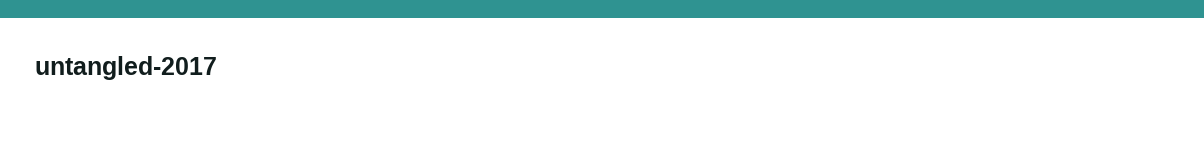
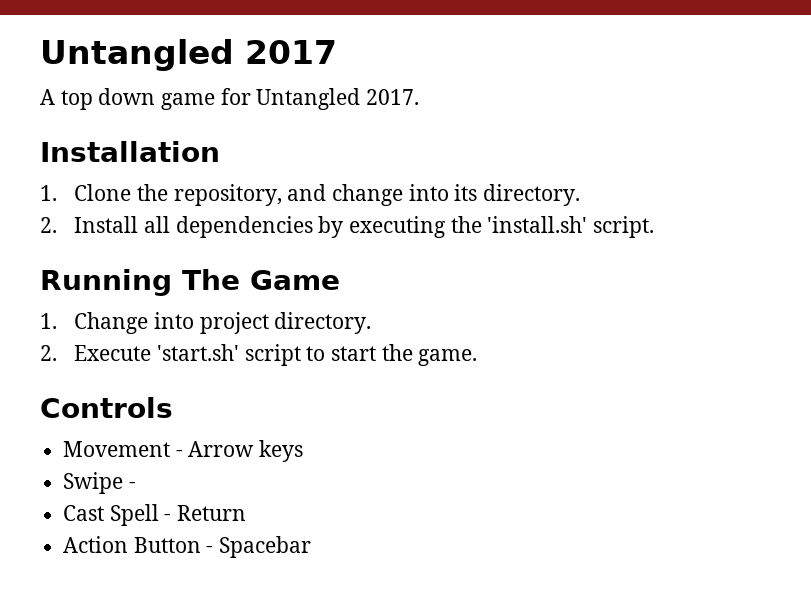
- untangled-2017
+ Untangled 2017
+ A top down game for Untangled 2017.
+ Installation
+ 1. Clone the repository, and change into its directory.
+ 2. Install all dependencies by executing the 'install.sh' script.
+ Running The Game
+ 1. Change into project directory.
+ 2. Execute 'start.sh' script to start the game.
+ Controls
+ Movement - Arrow keys
+ Swipe -
+ Cast Spell - Return
+ Action Button - Spacebar

